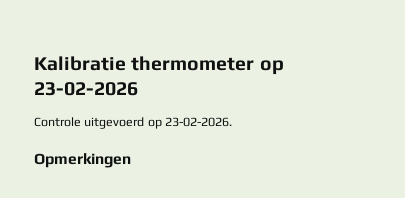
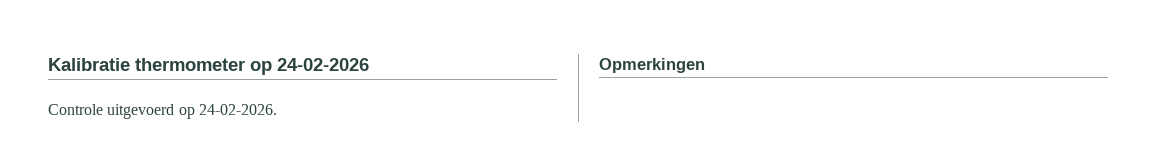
- Kalibratie thermometer op 23-02-2026
+ Kalibratie thermometer op 24-02-2026
- Controle uitgevoerd op 23-02-2026.
+ Controle uitgevoerd op 24-02-2026.

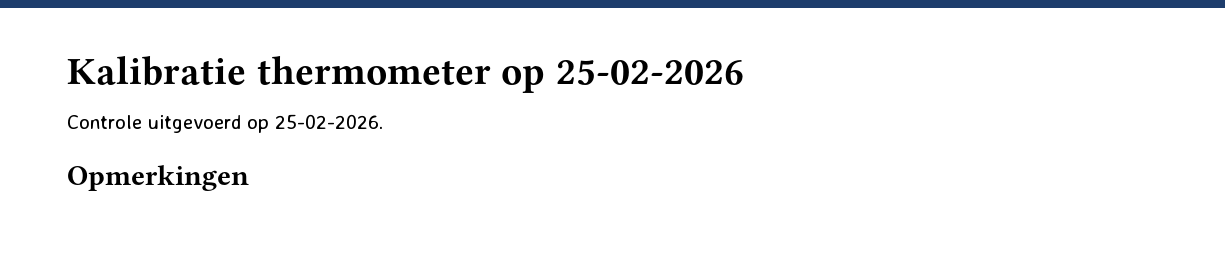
- Kalibratie thermometer op 24-02-2026
+ Kalibratie thermometer op 25-02-2026
- Controle uitgevoerd op 24-02-2026.
+ Controle uitgevoerd op 25-02-2026.

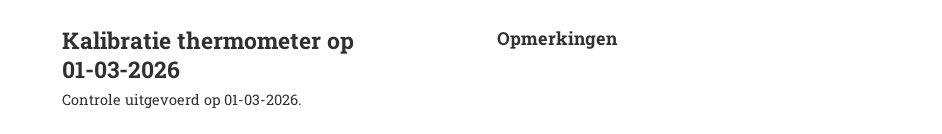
- Kalibratie thermometer op 25-02-2026
+ Kalibratie thermometer op 01-03-2026
- Controle uitgevoerd op 25-02-2026.
+ Controle uitgevoerd op 01-03-2026.

